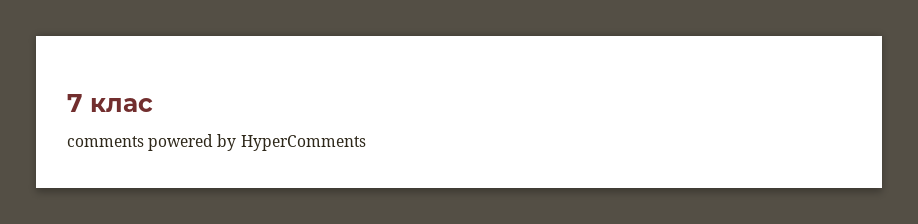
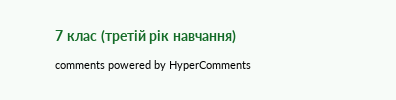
- 7 клас
+ 7 клас (третій рік навчання)

